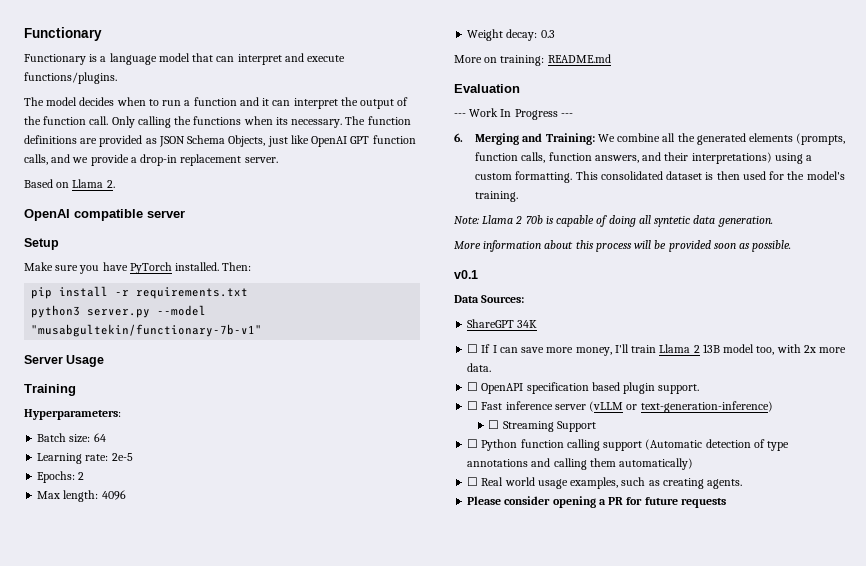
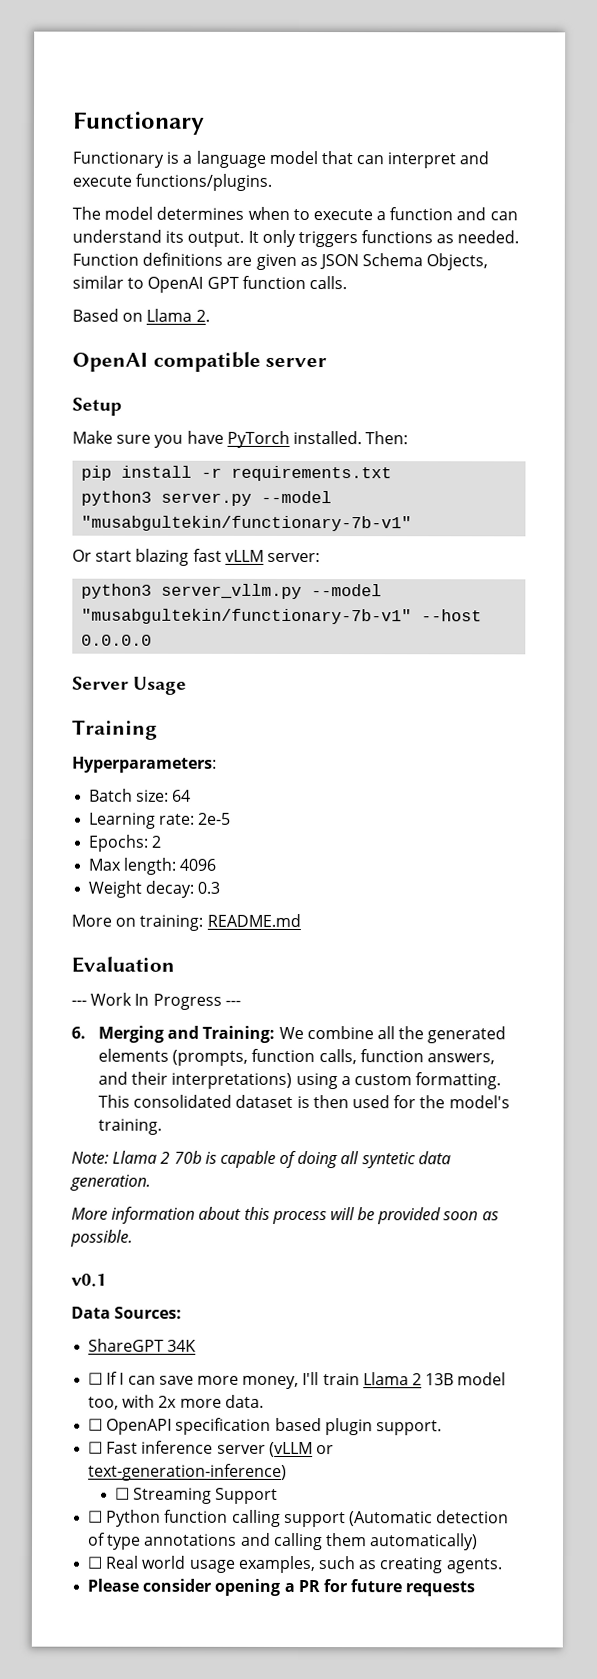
- The model decides when to run a function and it can interpret the output of the function call. Only calling the functions when its necessary. The function definitions are provided as JSON Schema Objects, just like OpenAI GPT function calls, and we provide a drop-in replacement server.
+ The model determines when to execute a function and can understand its output. It only triggers functions as needed. Function definitions are given as JSON Schema Objects, similar to OpenAI GPT function calls.
+ Or start blazing fast vLLM server:
+ python3 server_vllm.py --model "musabgultekin/functionary-7b-v1" --host 0.0.0.0

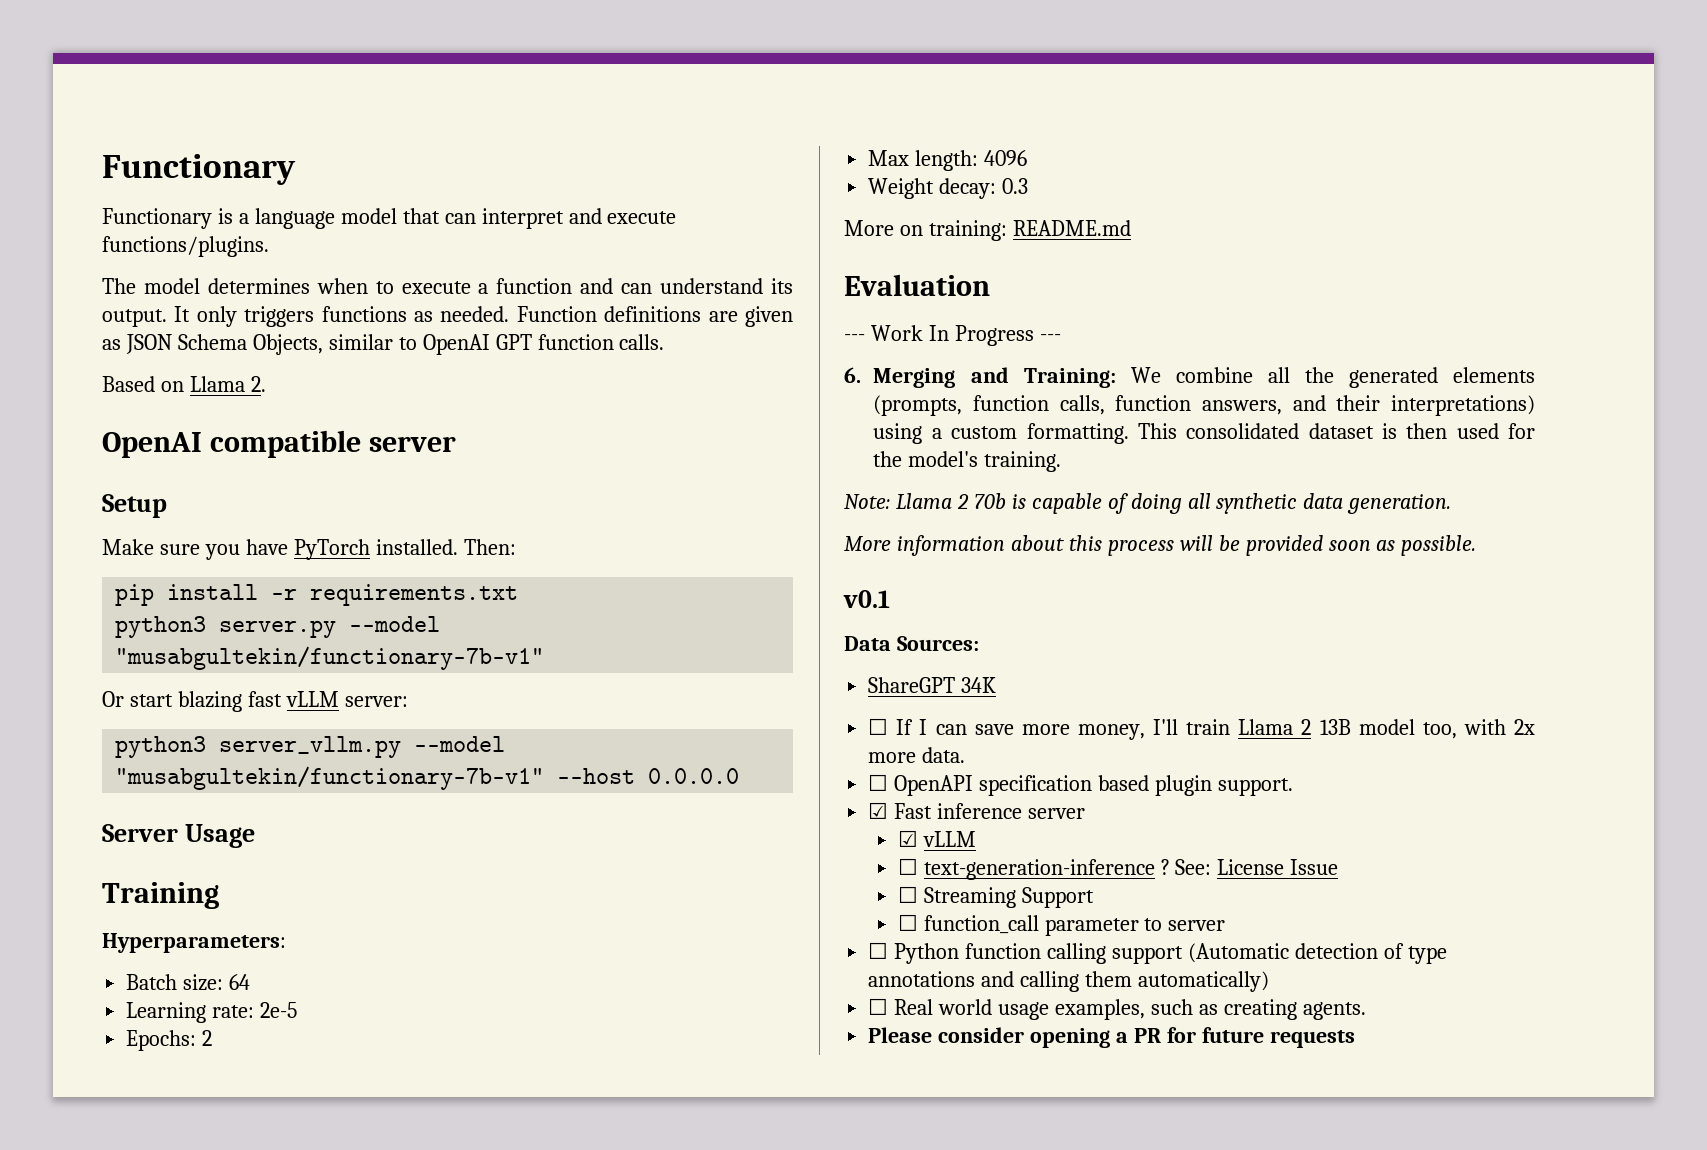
- Note: Llama 2 70b is capable of doing all syntetic data generation.
+ Note: Llama 2 70b is capable of doing all synthetic data generation.
- ☐ Fast inference server (vLLM or text-generation-inference)
+ ☑ Fast inference server
+ ☑ vLLM
+ ☐ text-generation-inference ? See: License Issue
  ☐ Streaming Support
+ ☐ function_call parameter to server

